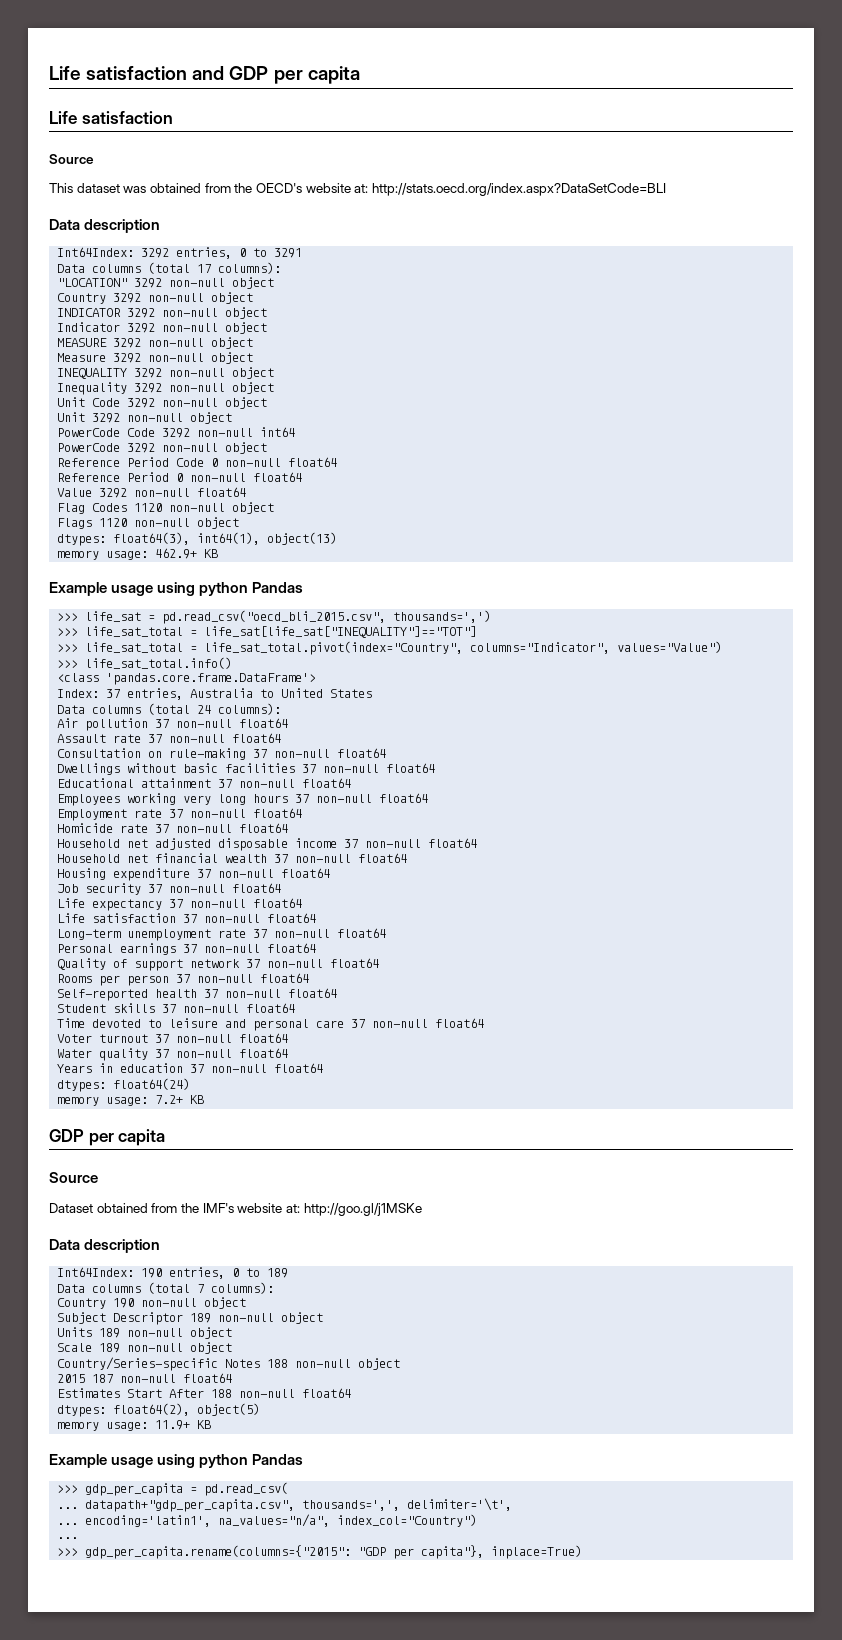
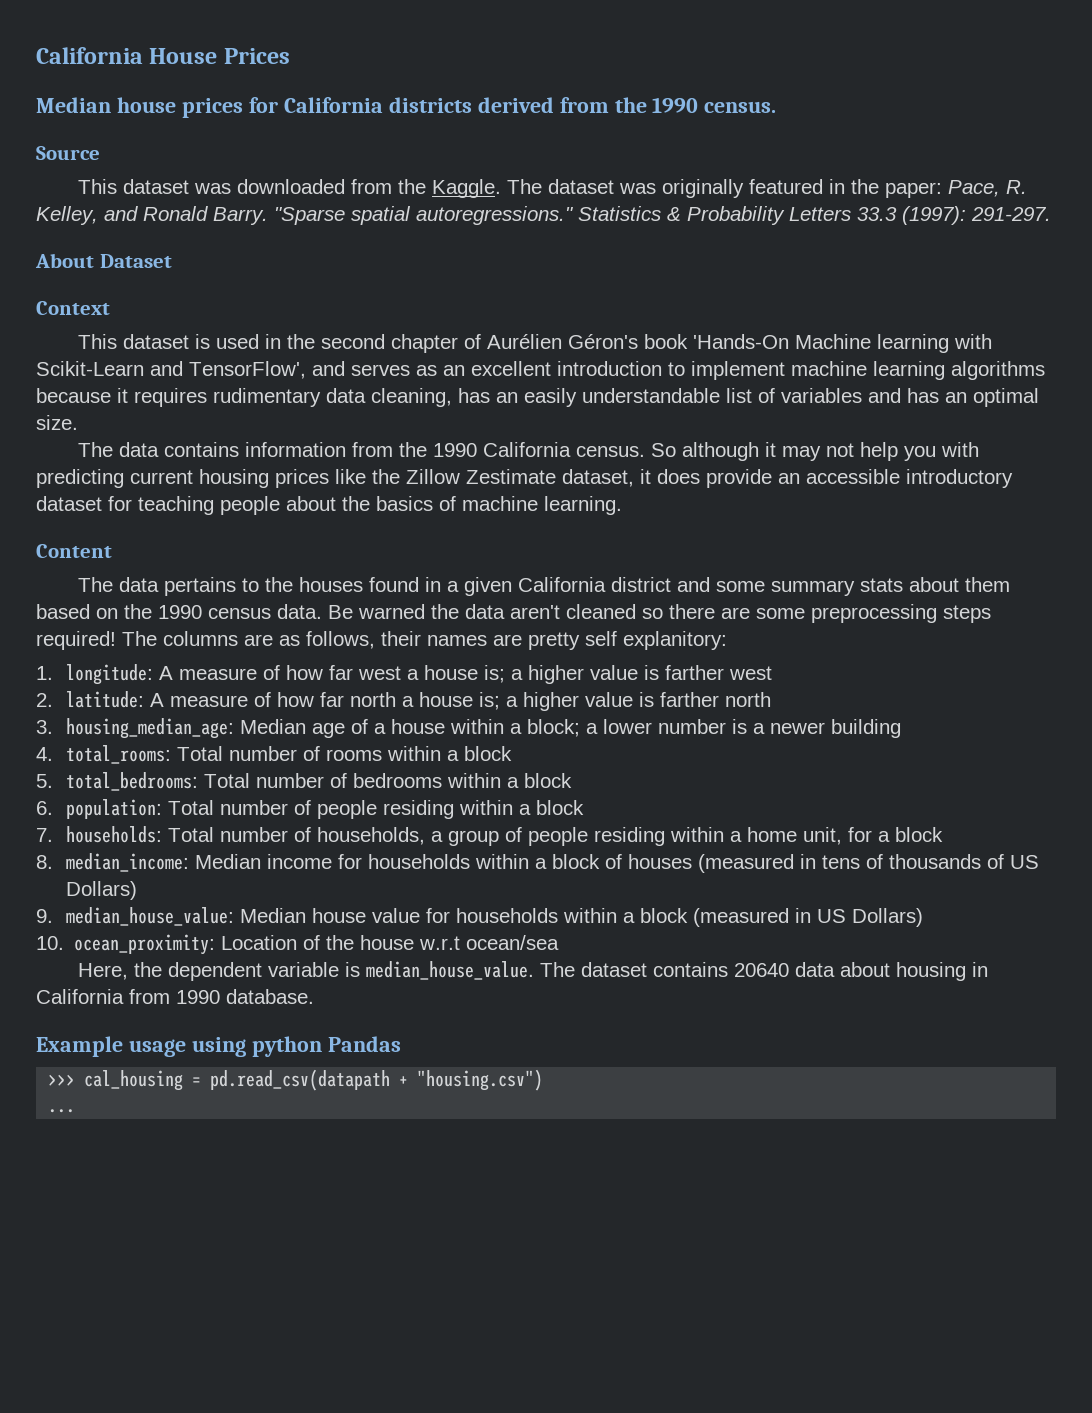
- Life satisfaction and GDP per capita
- Life satisfaction
+ California House Prices
+ Median house prices for California districts derived from the 1990 census.
- This dataset was obtained from the OECD's website at: http://stats.oecd.org/index.aspx?DataSetCode=BLI
- Data description
- Int64Index: 3292 entries, 0 to 3291
- Data columns (total 17 columns):
- "LOCATION" 3292 non-null object
- Country 3292 non-null object
- INDICATOR 3292 non-null object
- Indicator 3292 non-null object
- MEASURE 3292 non-null object
- Measure 3292 non-null object
- INEQUALITY 3292 non-null object
- Inequality 3292 non-null object
- Unit Code 3292 non-null object
- Unit 3292 non-null object
- PowerCode Code 3292 non-null int64
- PowerCode 3292 non-null object
- Reference Period Code 0 non-null float64
- Reference Period 0 non-null float64
- Value 3292 non-null float64
- Flag Codes 1120 non-null object
- Flags 1120 non-null object
- dtypes: float64(3), int64(1), object(13)
- memory usage: 462.9+ KB
+ This dataset was downloaded from the Kaggle. The dataset was originally featured in the paper: Pace, R. Kelley, and Ronald Barry. "Sparse spatial autoregressions." Statistics & Probability Letters 33.3 (1997): 291-297.
+ About Dataset
+ Context
+ This dataset is used in the second chapter of Aurélien Géron's book 'Hands-On Machine learning with Scikit-Learn and TensorFlow', and serves as an excellent introduction to implement machine learning algorithms because it requires rudimentary data cleaning, has an easily understandable list of variables and has an optimal size.
+ The data contains information from the 1990 California census. So although it may not help you with predicting current housing prices like the Zillow Zestimate dataset, it does provide an accessible introductory dataset for teaching people about the basics of machine learning.
+ Content
+ The data pertains to the houses found in a given California district and some summary stats about them based on the 1990 census data. Be warned the data aren't cleaned so there are some preprocessing steps required! The columns are as follows, their names are pretty self explanitory:
+ 1. longitude: A measure of how far west a house is; a higher value is farther west
+ 2. latitude: A measure of how far north a house is; a higher value is farther north
+ 3. housing_median_age: Median age of a house within a block; a lower number is a newer building
+ 4. total_rooms: Total number of rooms within a block
+ 5. total_bedrooms: Total number of bedrooms within a block
+ 6. population: Total number of people residing within a block
+ 7. households: Total number of households, a group of people residing within a home unit, for a block
+ 8. median_income: Median income for households within a block of houses (measured in tens of thousands of US Dollars)
+ 9. median_house_value: Median house value for households within a block (measured in US Dollars)
+ 10. ocean_proximity: Location of the house w.r.t ocean/sea
+ Here, the dependent variable is median_house_value. The dataset contains 20640 data about housing in California from 1990 database.
  Example usage using python Pandas
- >>> life_sat = pd.read_csv("oecd_bli_2015.csv", thousands=',')
- >>> life_sat_total = life_sat[life_sat["INEQUALITY"]=="TOT"]
- >>> life_sat_total = life_sat_total.pivot(index="Country", columns="Indicator", values="Value")
- >>> life_sat_total.info()
- <class 'pandas.core.frame.DataFrame'>
- Index: 37 entries, Australia to United States
- Data columns (total 24 columns):
- Air pollution 37 non-null float64
- Assault rate 37 non-null float64
- Consultation on rule-making 37 non-null float64
- Dwellings without basic facilities 37 non-null float64
- Educational attainment 37 non-null float64
- Employees working very long hours 37 non-null float64
- Employment rate 37 non-null float64
- Homicide rate 37 non-null float64
- Household net adjusted disposable income 37 non-null float64
- Household net financial wealth 37 non-null float64
- Housing expenditure 37 non-null float64
- Job security 37 non-null float64
- Life expectancy 37 non-null float64
- Life satisfaction 37 non-null float64
- Long-term unemployment rate 37 non-null float64
- Personal earnings 37 non-null float64
- Quality of support network 37 non-null float64
- Rooms per person 37 non-null float64
- Self-reported health 37 non-null float64
- Student skills 37 non-null float64
- Time devoted to leisure and personal care 37 non-null float64
- Voter turnout 37 non-null float64
- Water quality 37 non-null float64
- Years in education 37 non-null float64
- dtypes: float64(24)
- memory usage: 7.2+ KB
- GDP per capita
- Source
- Dataset obtained from the IMF's website at: http://goo.gl/j1MSKe
- Data description
- Int64Index: 190 entries, 0 to 189
- Data columns (total 7 columns):
- Country 190 non-null object
- Subject Descriptor 189 non-null object
- Units 189 non-null object
- Scale 189 non-null object
- Country/Series-specific Notes 188 non-null object
- 2015 187 non-null float64
- Estimates Start After 188 non-null float64
- dtypes: float64(2), object(5)
- memory usage: 11.9+ KB
- Example usage using python Pandas
- >>> gdp_per_capita = pd.read_csv(
- ... datapath+"gdp_per_capita.csv", thousands=',', delimiter='\t',
- ... encoding='latin1', na_values="n/a", index_col="Country")
+ >>> cal_housing = pd.read_csv(datapath + "housing.csv")
  ...
- >>> gdp_per_capita.rename(columns={"2015": "GDP per capita"}, inplace=True)

